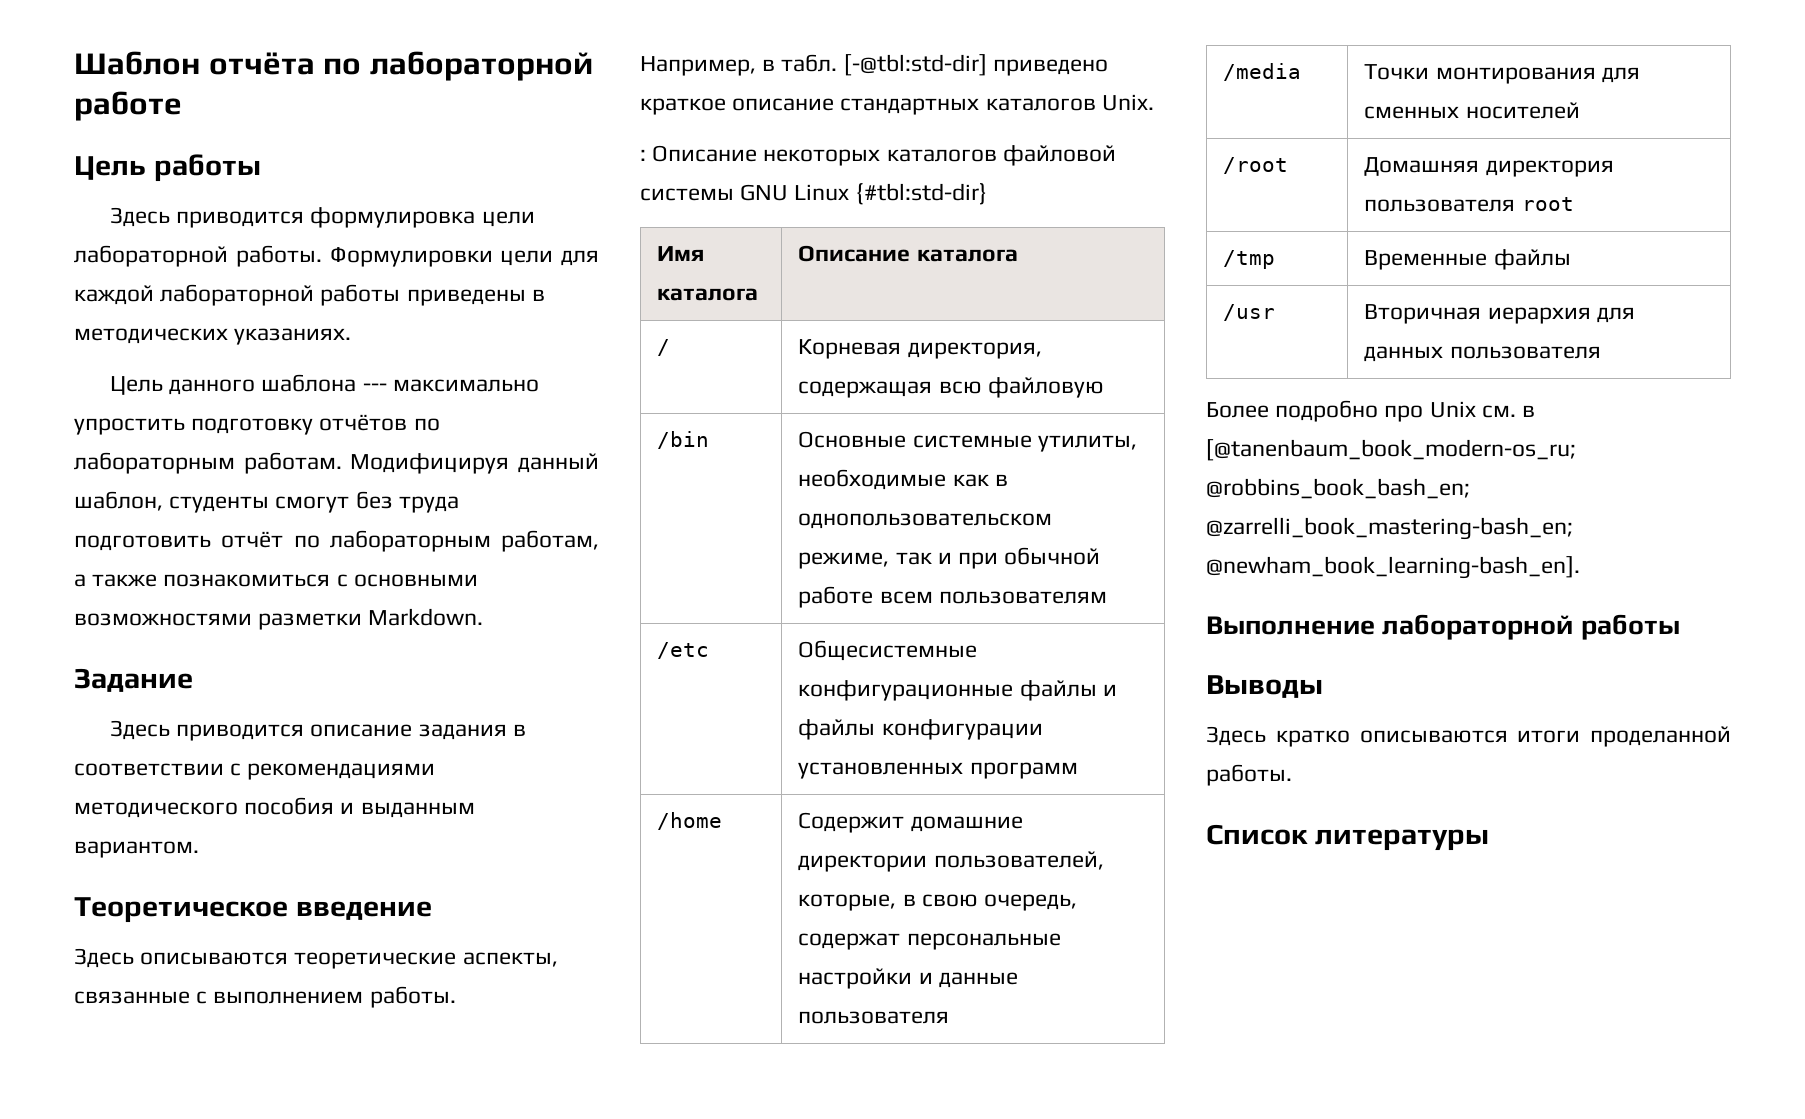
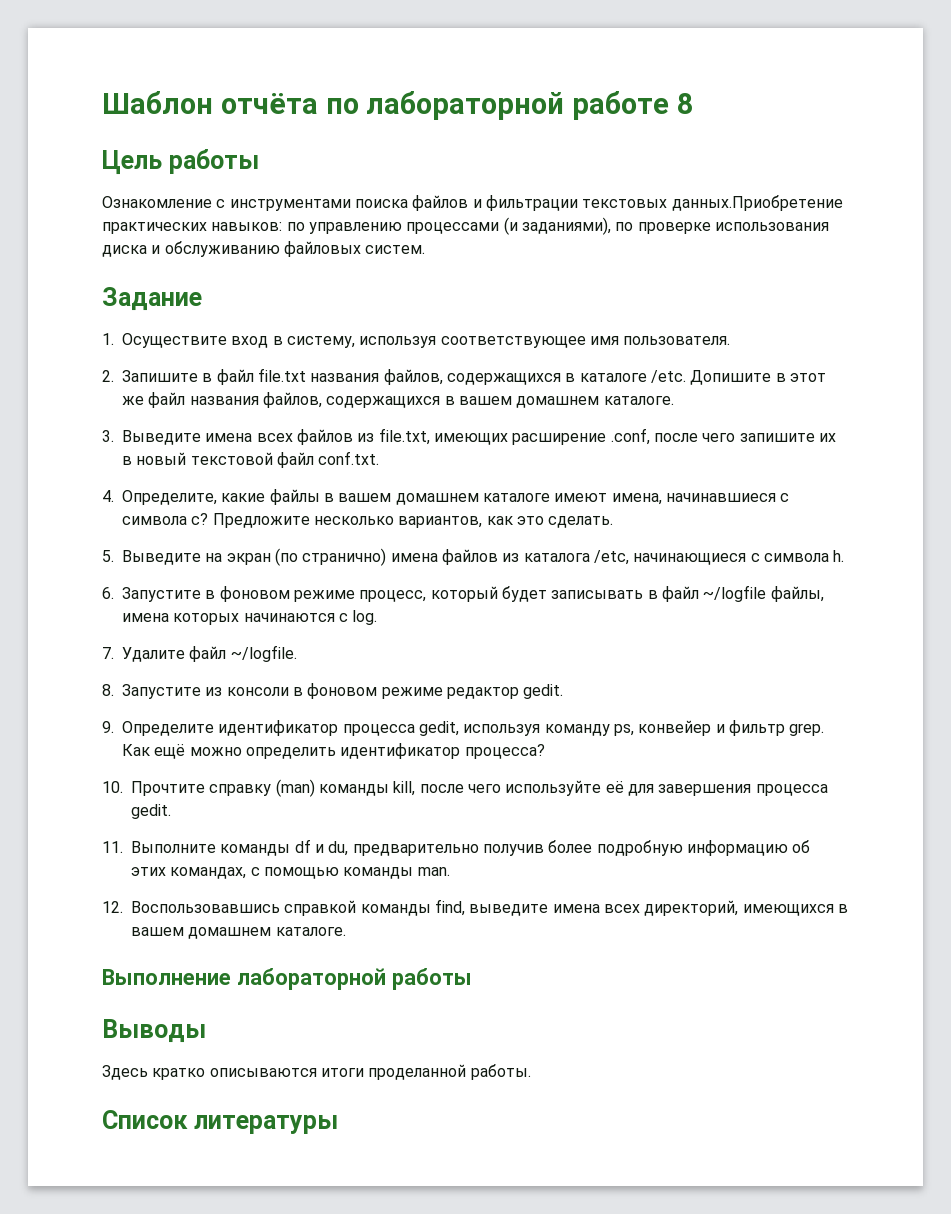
- Шаблон отчёта по лабораторной работе
+ Шаблон отчёта по лабораторной работе 8
- Здесь приводится формулировка цели лабораторной работы. Формулировки цели для каждой лабораторной работы приведены в методических указаниях.
- Цель данного шаблона --- максимально упростить подготовку отчётов по лабораторным работам. Модифицируя данный шаблон, студенты смогут без труда подготовить отчёт по лабораторным работам, а также познакомиться с основными возможностями разметки Markdown.
+ Ознакомление с инструментами поиска файлов и фильтрации текстовых данных.Приобретение практических навыков: по управлению процессами (и заданиями), по проверке использования диска и обслуживанию файловых систем.
  Задание
- Здесь приводится описание задания в соответствии с рекомендациями методического пособия и выданным вариантом.
- Теоретическое введение
- Здесь описываются теоретические аспекты, связанные с выполнением работы.
- Например, в табл. [-@tbl:std-dir] приведено краткое описание стандартных каталогов Unix.
- : Описание некоторых каталогов файловой системы GNU Linux {#tbl:std-dir}
- Имя каталога | Описание каталога
- / | Корневая директория, содержащая всю файловую
- /bin | Основные системные утилиты, необходимые как в однопользовательском режиме, так и при обычной работе всем пользователям
- /etc | Общесистемные конфигурационные файлы и файлы конфигурации установленных программ
- /home | Содержит домашние директории пользователей, которые, в свою очередь, содержат персональные настройки и данные пользователя
- /media | Точки монтирования для сменных носителей
- /root | Домашняя директория пользователя root
- /tmp | Временные файлы
- /usr | Вторичная иерархия для данных пользователя
- Более подробно про Unix см. в [@tanenbaum_book_modern-os_ru; @robbins_book_bash_en; @zarrelli_book_mastering-bash_en; @newham_book_learning-bash_en].
+ 1. Осуществите вход в систему, используя соответствующее имя пользователя.
+ 2. Запишите в файл file.txt названия файлов, содержащихся в каталоге /etc. Допишите в этот же файл названия файлов, содержащихся в вашем домашнем каталоге.
+ 3. Выведите имена всех файлов из file.txt, имеющих расширение .conf, после чего запишите их в новый текстовой файл conf.txt.
+ 4. Определите, какие файлы в вашем домашнем каталоге имеют имена, начинавшиеся с символа c? Предложите несколько вариантов, как это сделать.
+ 5. Выведите на экран (по странично) имена файлов из каталога /etc, начинающиеся с символа h.
+ 6. Запустите в фоновом режиме процесс, который будет записывать в файл ~/logfile файлы, имена которых начинаются с log.
+ 7. Удалите файл ~/logfile.
+ 8. Запустите из консоли в фоновом режиме редактор gedit.
+ 9. Определите идентификатор процесса gedit, используя команду ps, конвейер и фильтр grep. Как ещё можно определить идентификатор процесса?
+ 10. Прочтите справку (man) команды kill, после чего используйте её для завершения процесса gedit.
+ 11. Выполните команды df и du, предварительно получив более подробную информацию об этих командах, с помощью команды man.
+ 12. Воспользовавшись справкой команды find, выведите имена всех директорий, имеющихся в вашем домашнем каталоге.

